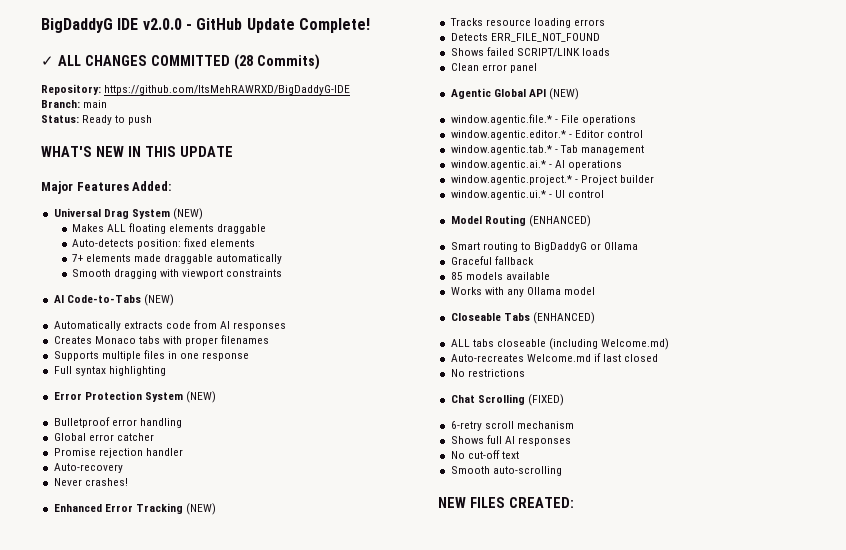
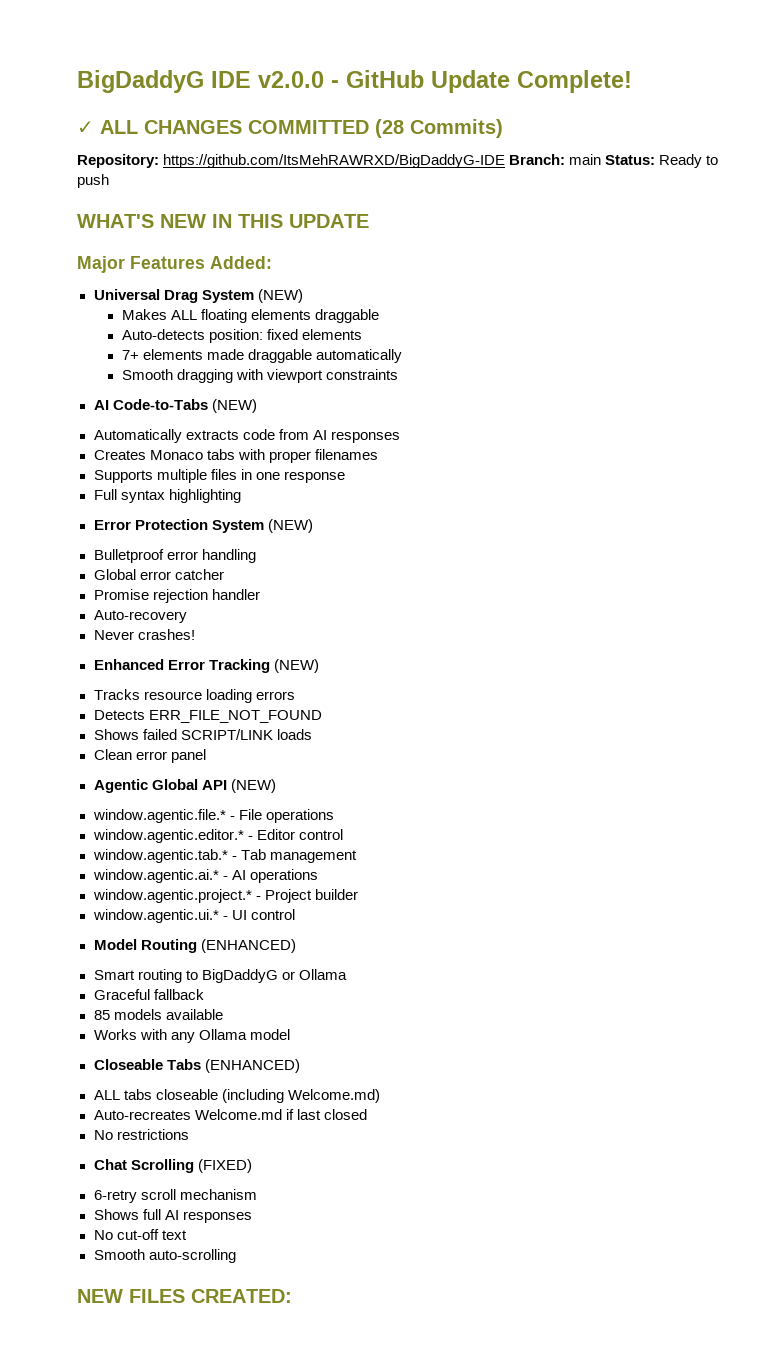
- Repository: https://github.com/ItsMehRAWRXD/BigDaddyG-IDE
- Branch: main
- Status: Ready to push
+ Repository: https://github.com/ItsMehRAWRXD/BigDaddyG-IDE Branch: main Status: Ready to push

